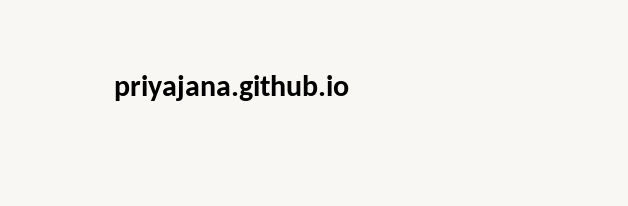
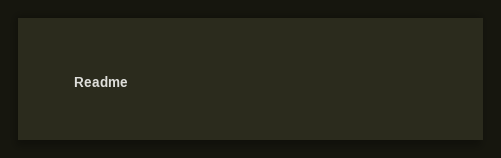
- priyajana.github.io
+ Readme

